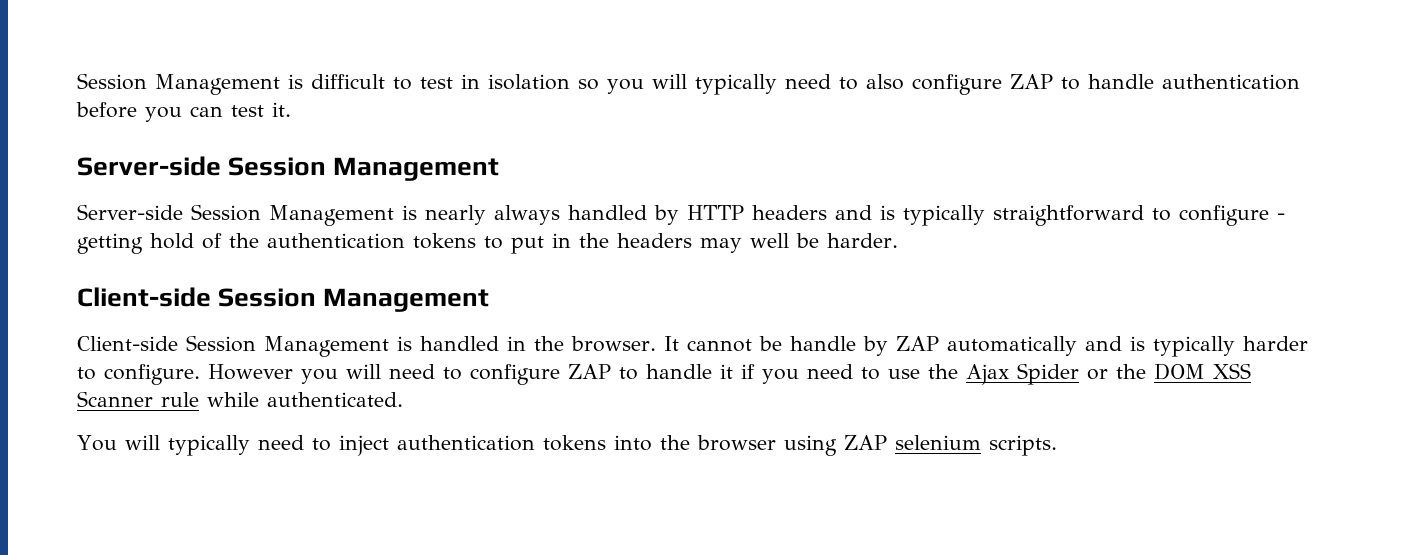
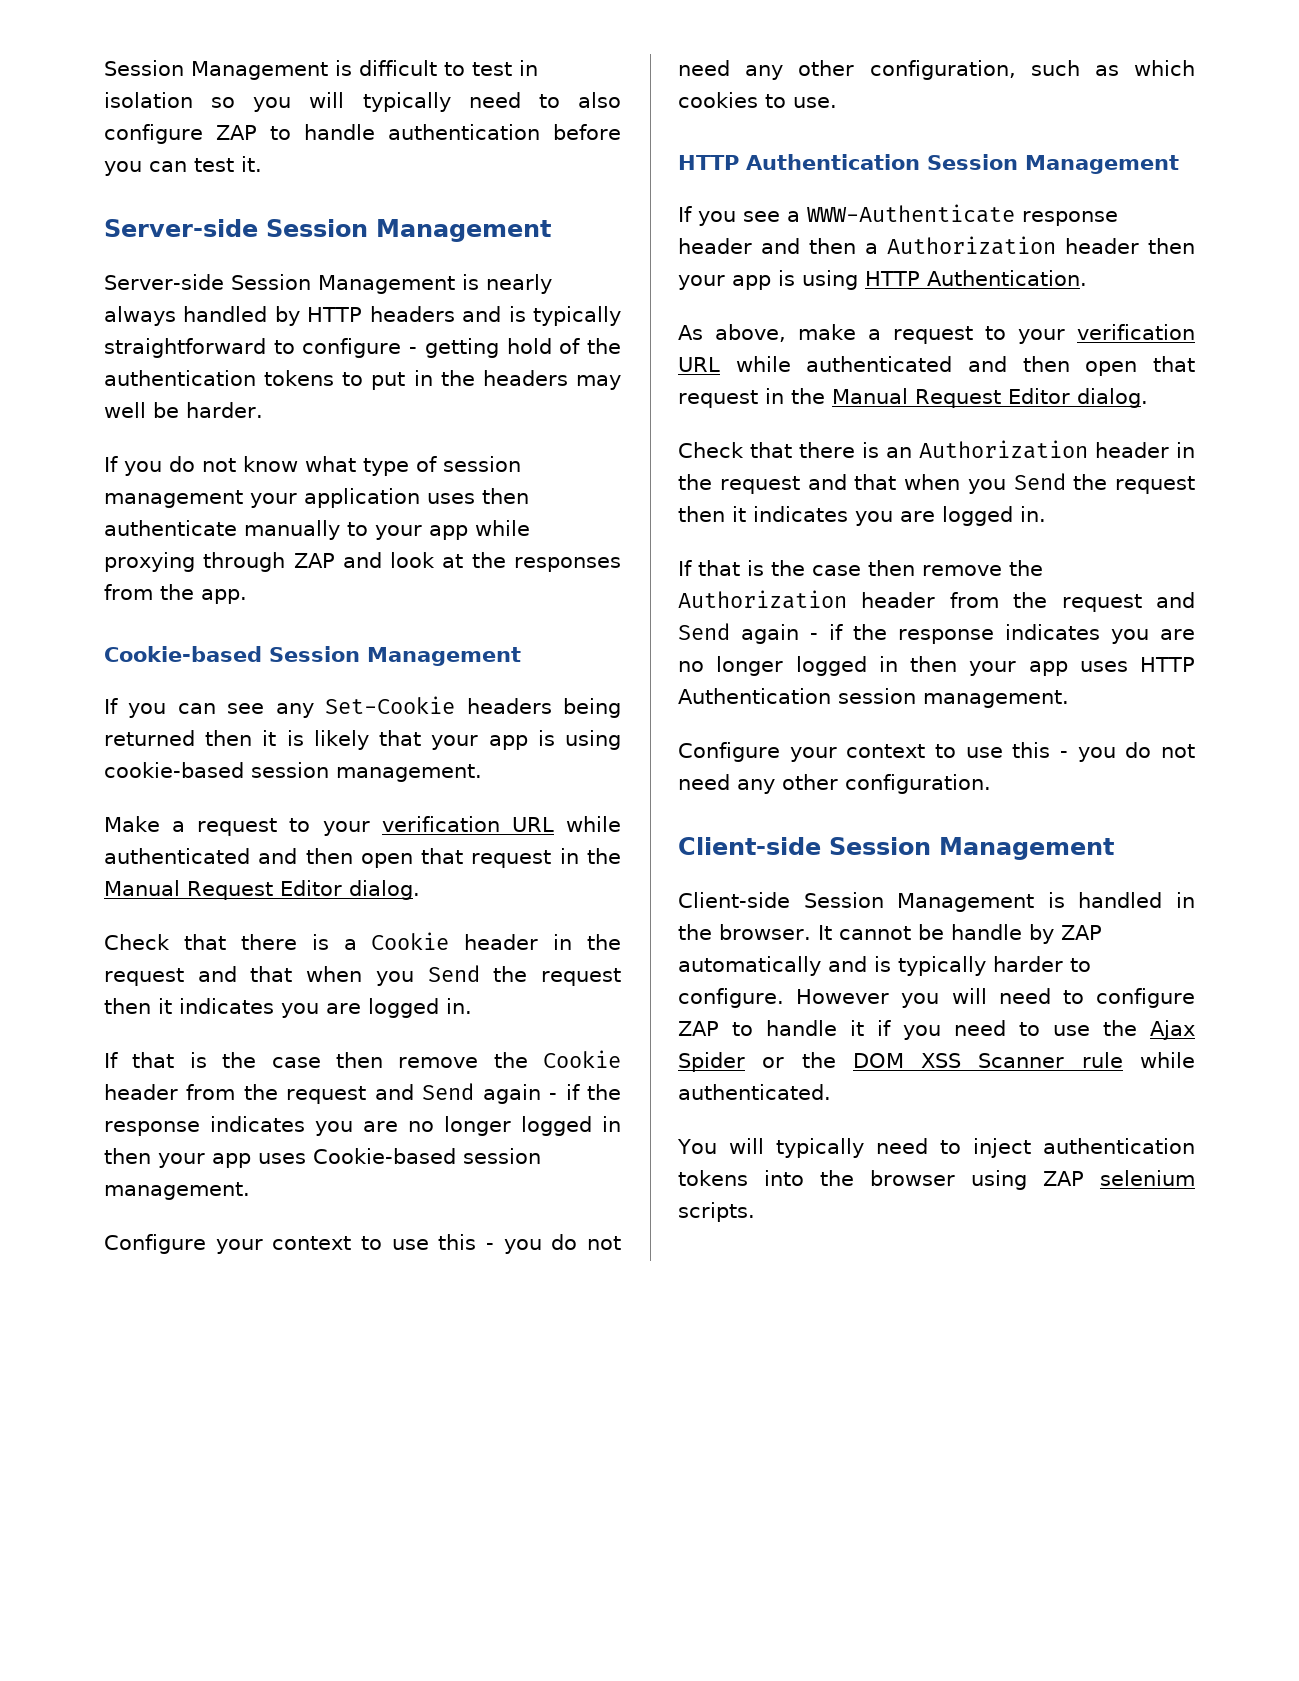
+ If you do not know what type of session management your application uses then authenticate manually to your app while proxying through ZAP and look at the responses from the app.
+ Cookie-based Session Management
+ If you can see any Set-Cookie headers being returned then it is likely that your app is using cookie-based session management.
+ Make a request to your verification URL while authenticated and then open that request in the Manual Request Editor dialog.
+ Check that there is a Cookie header in the request and that when you Send the request then it indicates you are logged in.
+ If that is the case then remove the Cookie header from the request and Send again - if the response indicates you are no longer logged in then your app uses Cookie-based session management.
+ Configure your context to use this - you do not need any other configuration, such as which cookies to use.
+ HTTP Authentication Session Management
+ If you see a WWW-Authenticate response header and then a Authorization header then your app is using HTTP Authentication.
+ As above, make a request to your verification URL while authenticated and then open that request in the Manual Request Editor dialog.
+ Check that there is an Authorization header in the request and that when you Send the request then it indicates you are logged in.
+ If that is the case then remove the Authorization header from the request and Send again - if the response indicates you are no longer logged in then your app uses HTTP Authentication session management.
+ Configure your context to use this - you do not need any other configuration.

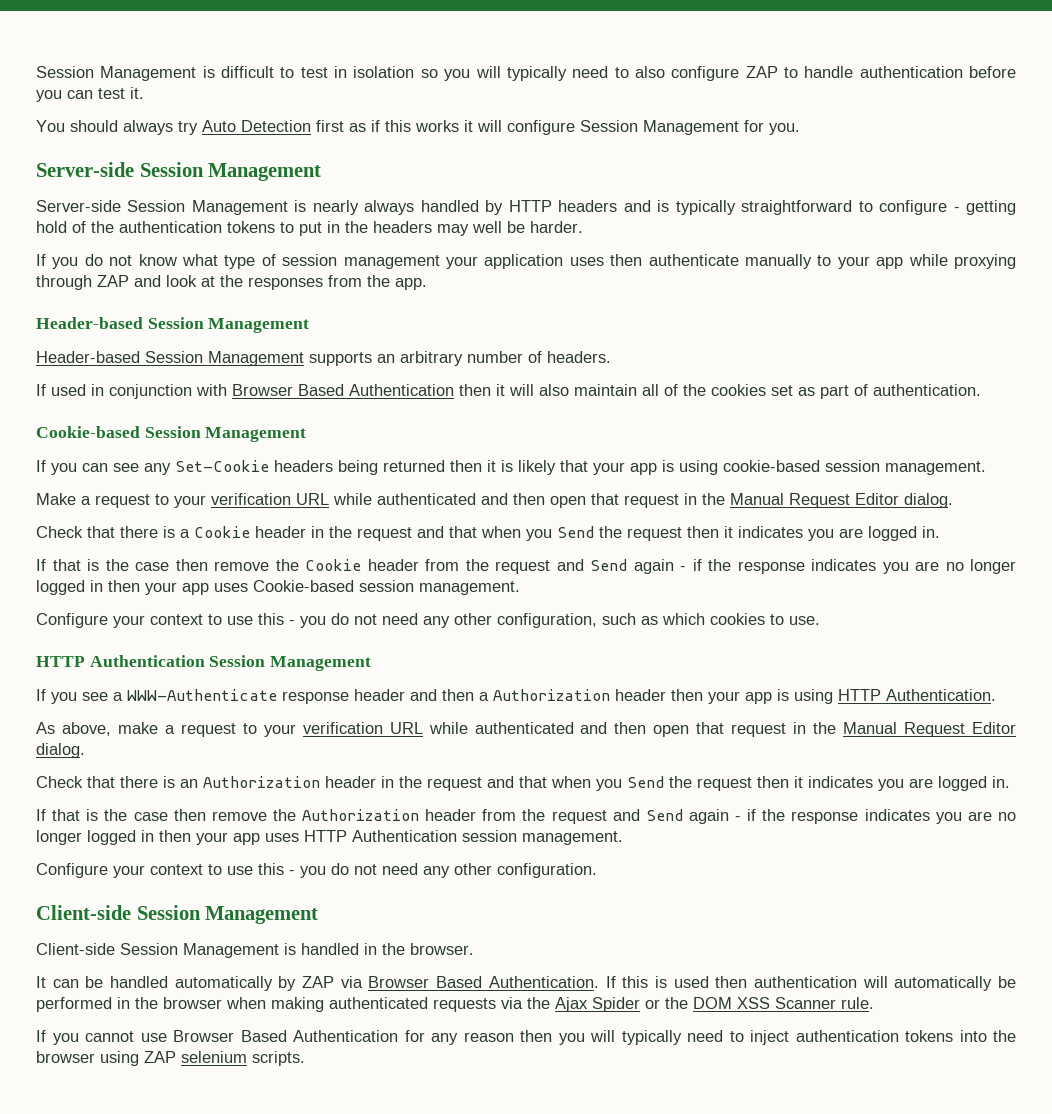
+ You should always try Auto Detection first as if this works it will configure Session Management for you.
  If you do not know what type of session management your application uses then authenticate manually to your app while proxying through ZAP and look at the responses from the app.
+ Header-based Session Management
+ Header-based Session Management supports an arbitrary number of headers.
+ If used in conjunction with Browser Based Authentication then it will also maintain all of the cookies set as part of authentication.
- Client-side Session Management is handled in the browser. It cannot be handle by ZAP automatically and is typically harder to configure. However you will need to configure ZAP to handle it if you need to use the Ajax Spider or the DOM XSS Scanner rule while authenticated.
- You will typically need to inject authentication tokens into the browser using ZAP selenium scripts.
+ Client-side Session Management is handled in the browser.
+ It can be handled automatically by ZAP via Browser Based Authentication. If this is used then authentication will automatically be performed in the browser when making authenticated requests via the Ajax Spider or the DOM XSS Scanner rule.
+ If you cannot use Browser Based Authentication for any reason then you will typically need to inject authentication tokens into the browser using ZAP selenium scripts.

